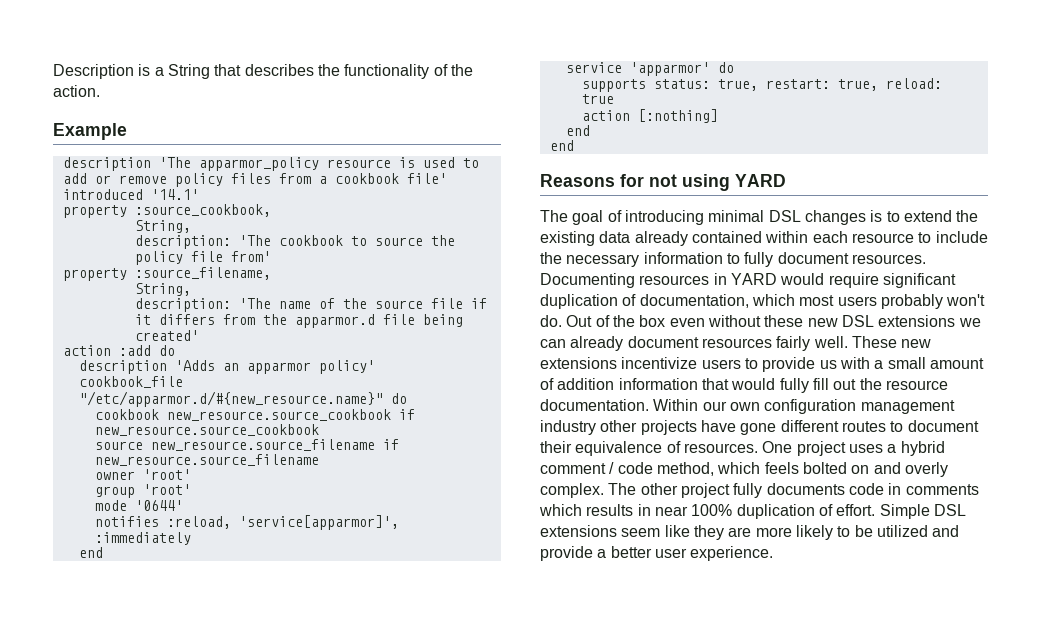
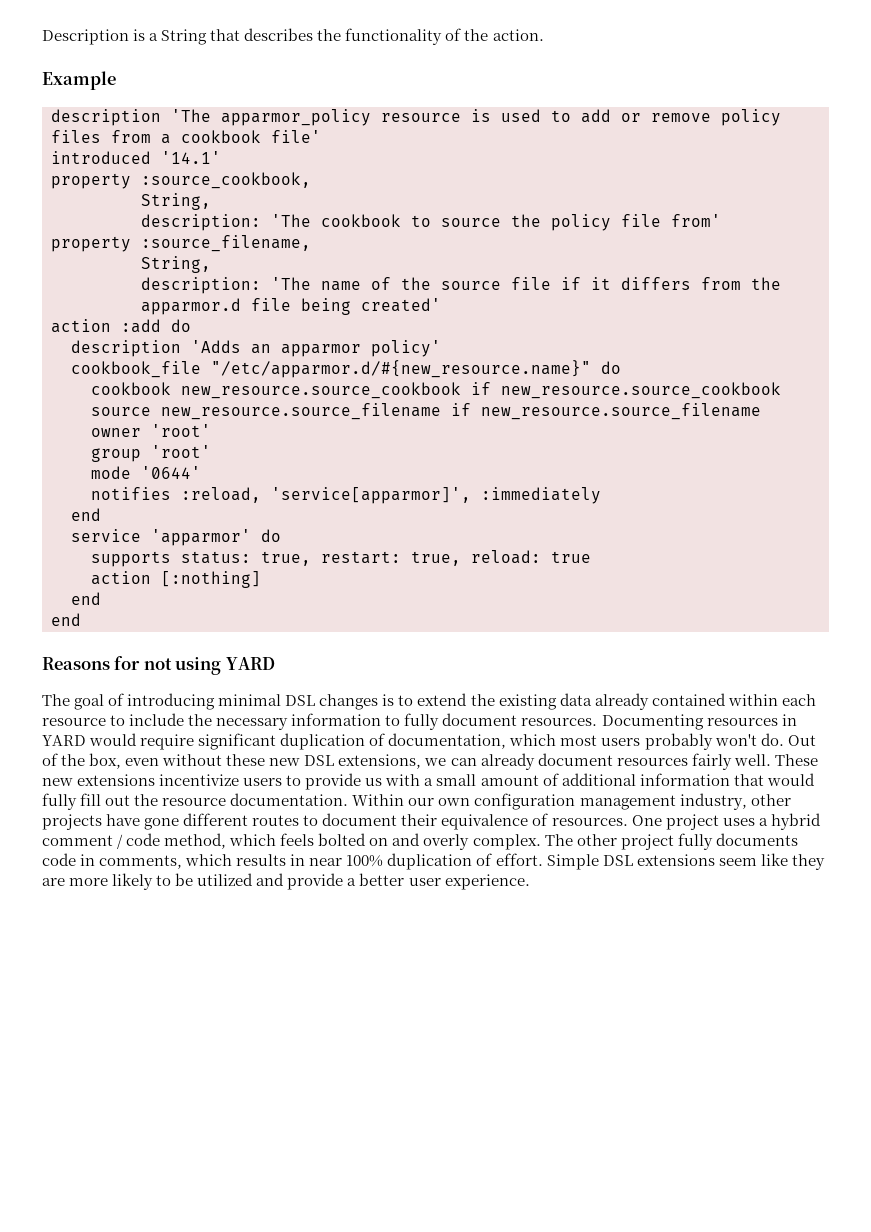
- Out of the box even without these new DSL extensions we can already document resources fairly well.
+ Out of the box, even without these new DSL extensions, we can already document resources fairly well.
- These new extensions incentivize users to provide us with a small amount of addition information that would fully fill out the resource documentation.
+ These new extensions incentivize users to provide us with a small amount of additional information that would fully fill out the resource documentation.
- Within our own configuration management industry other projects have gone different routes to document their equivalence of resources.
+ Within our own configuration management industry, other projects have gone different routes to document their equivalence of resources.
- The other project fully documents code in comments which results in near 100% duplication of effort.
+ The other project fully documents code in comments, which results in near 100% duplication of effort.

